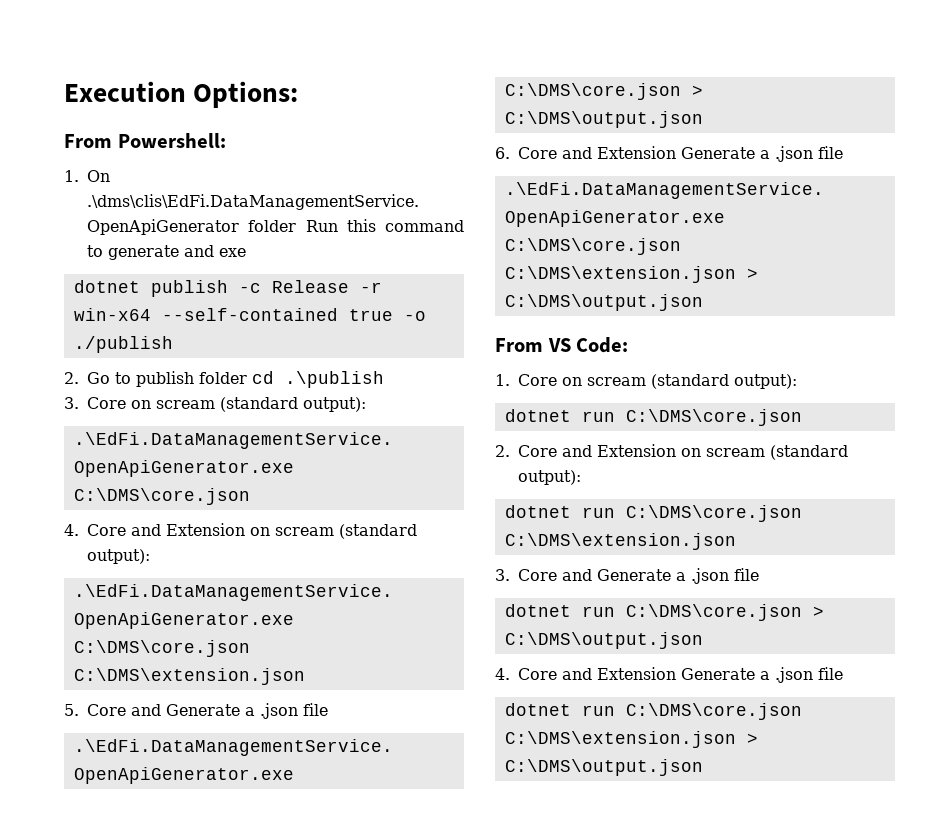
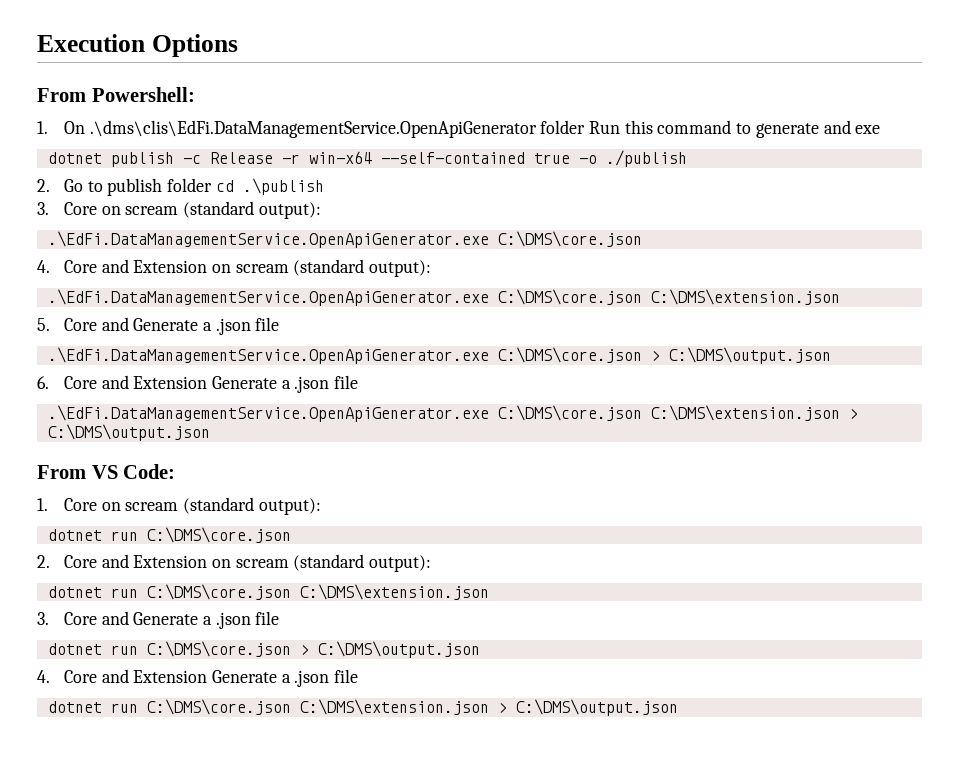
- Execution Options:
+ Execution Options

